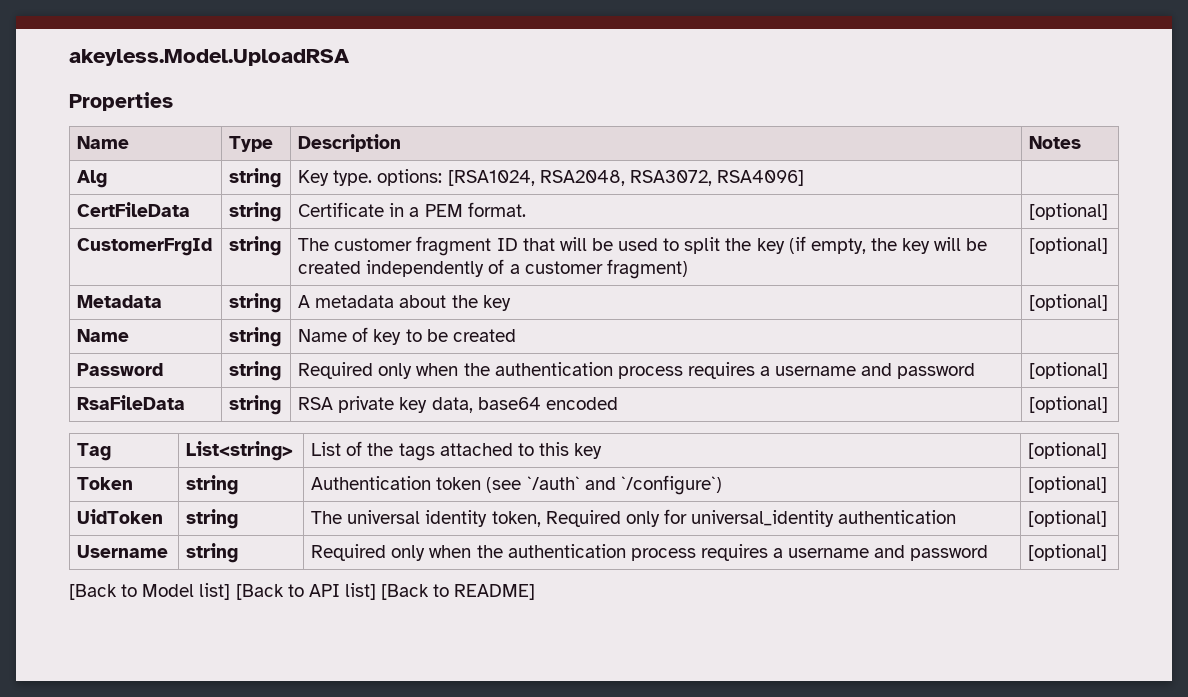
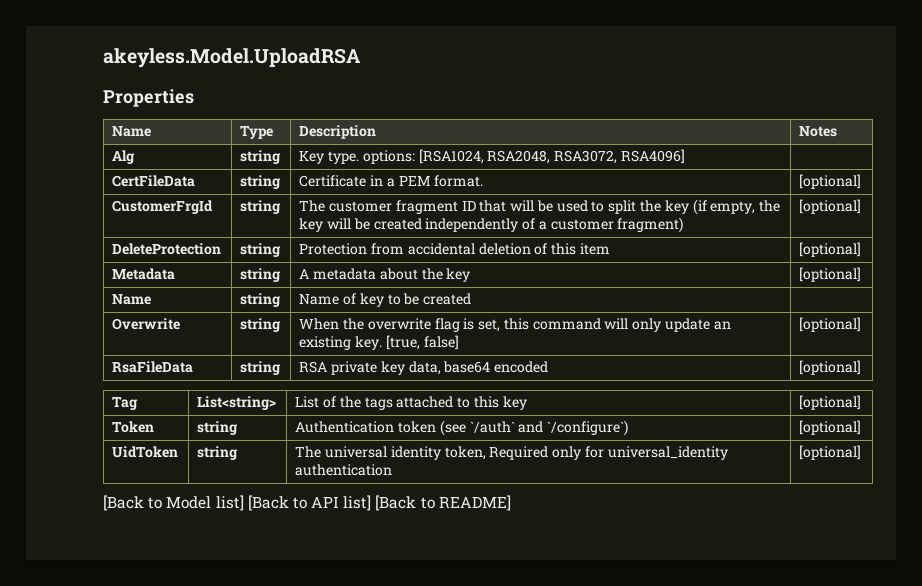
+ DeleteProtection | string | Protection from accidental deletion of this item | [optional]
- Password | string | Required only when the authentication process requires a username and password | [optional]
+ Overwrite | string | When the overwrite flag is set, this command will only update an existing key. [true, false] | [optional]
- Username | string | Required only when the authentication process requires a username and password | [optional]

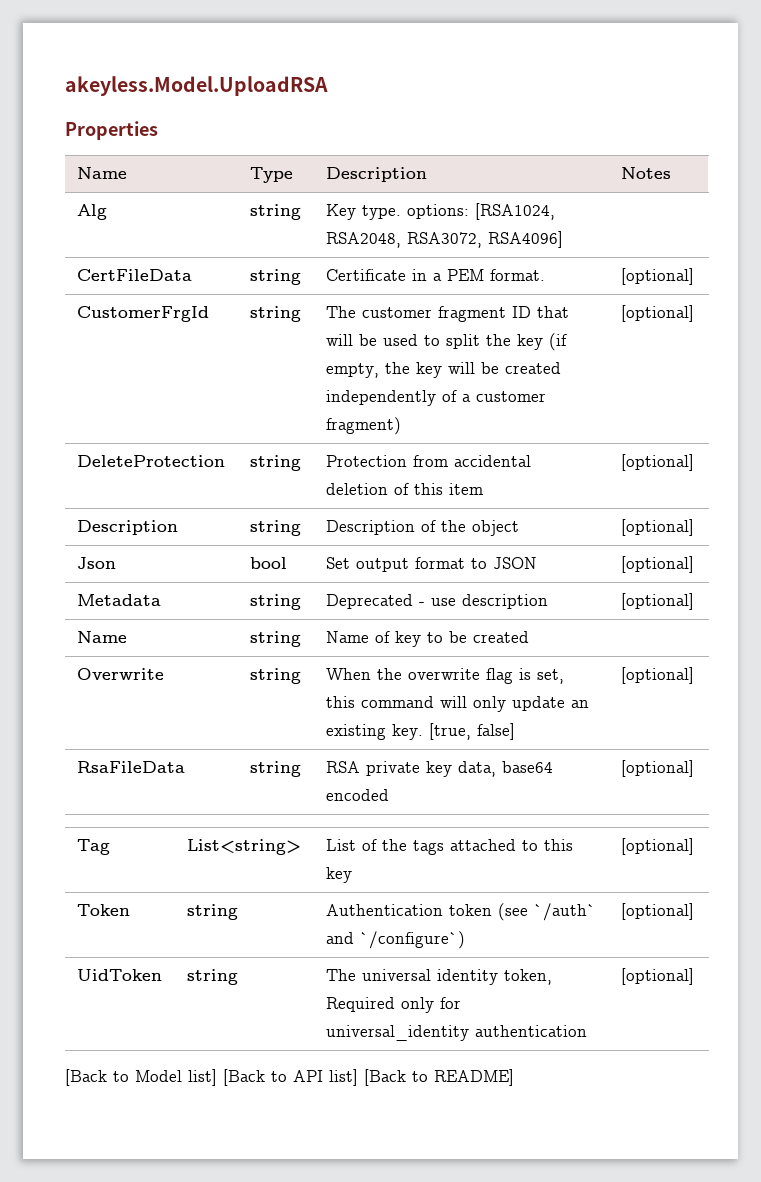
- Metadata | string | A metadata about the key | [optional]
+ Description | string | Description of the object | [optional]
+ Json | bool | Set output format to JSON | [optional]
+ Metadata | string | Deprecated - use description | [optional]

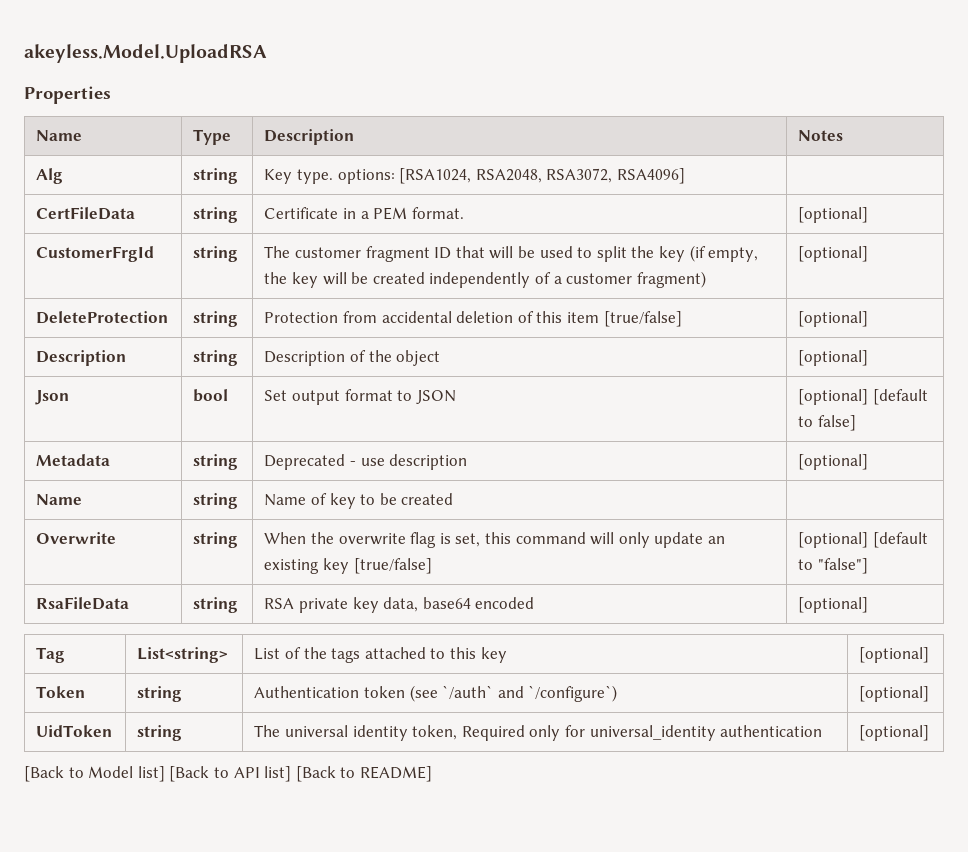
- DeleteProtection | string | Protection from accidental deletion of this item | [optional]
+ DeleteProtection | string | Protection from accidental deletion of this item [true/false] | [optional]
- Json | bool | Set output format to JSON | [optional]
+ Json | bool | Set output format to JSON | [optional] [default to false]
- Overwrite | string | When the overwrite flag is set, this command will only update an existing key. [true, false] | [optional]
+ Overwrite | string | When the overwrite flag is set, this command will only update an existing key [true/false] | [optional] [default to "false"]

